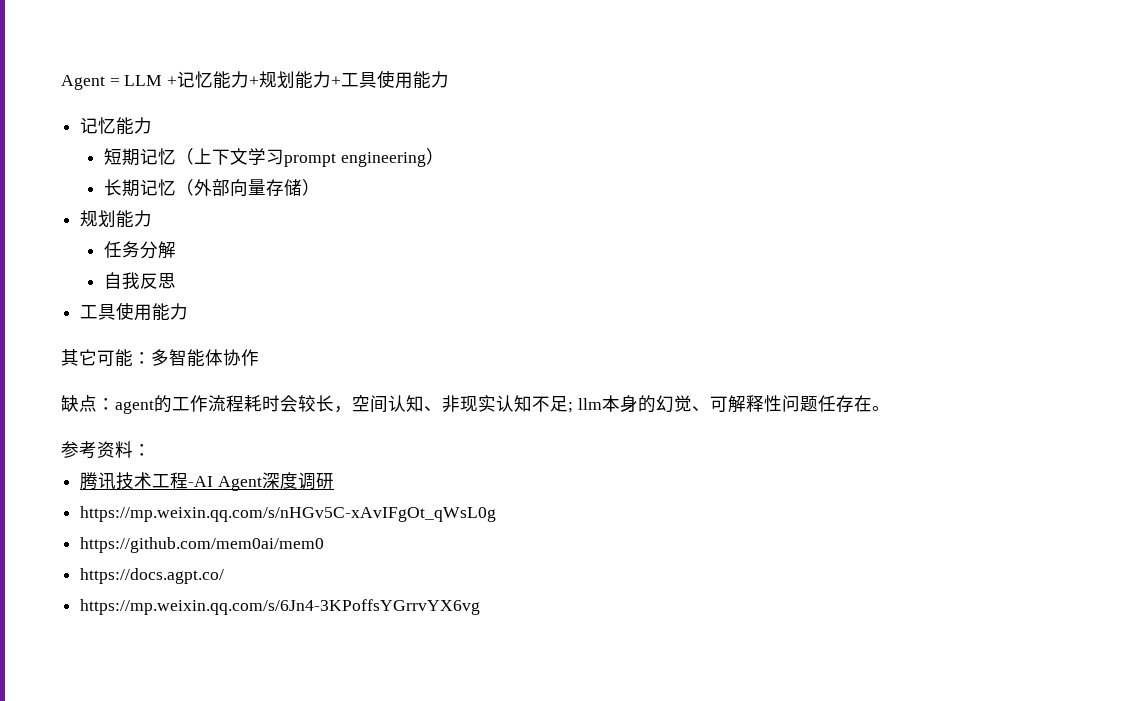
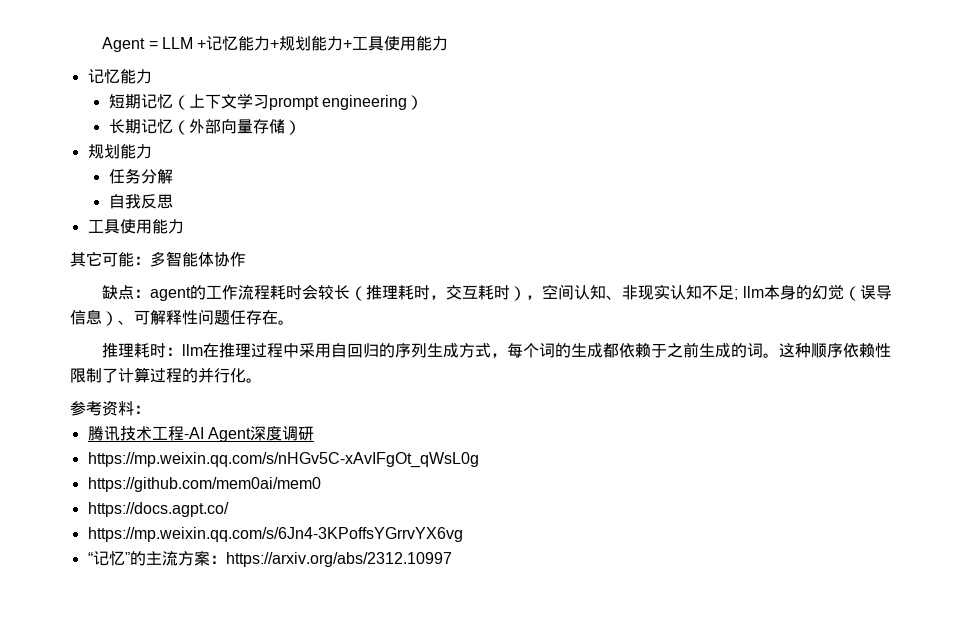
- 缺点：agent的工作流程耗时会较长，空间认知、非现实认知不足; llm本身的幻觉、可解释性问题任存在。
+ 缺点：agent的工作流程耗时会较长（推理耗时，交互耗时），空间认知、非现实认知不足; llm本身的幻觉（误导信息）、可解释性问题任存在。
+ 推理耗时：llm在推理过程中采用自回归的序列生成方式，每个词的生成都依赖于之前生成的词。这种顺序依赖性限制了计算过程的并行化。
+ “记忆”的主流方案：https://arxiv.org/abs/2312.10997

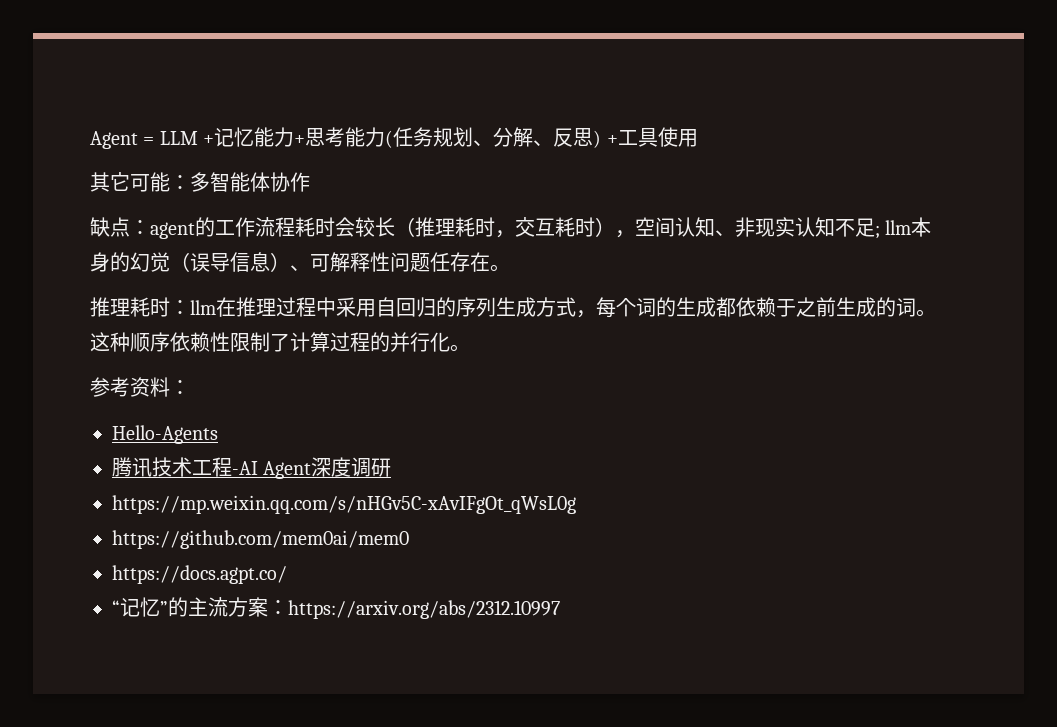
- Agent = LLM +记忆能力+规划能力+工具使用能力
- 记忆能力
- 短期记忆（上下文学习prompt engineering）
- 长期记忆（外部向量存储）
- 规划能力
- 任务分解
- 自我反思
- 工具使用能力
+ Agent = LLM +记忆能力+思考能力(任务规划、分解、反思) +工具使用
+ Hello-Agents
- https://mp.weixin.qq.com/s/6Jn4-3KPoffsYGrrvYX6vg

